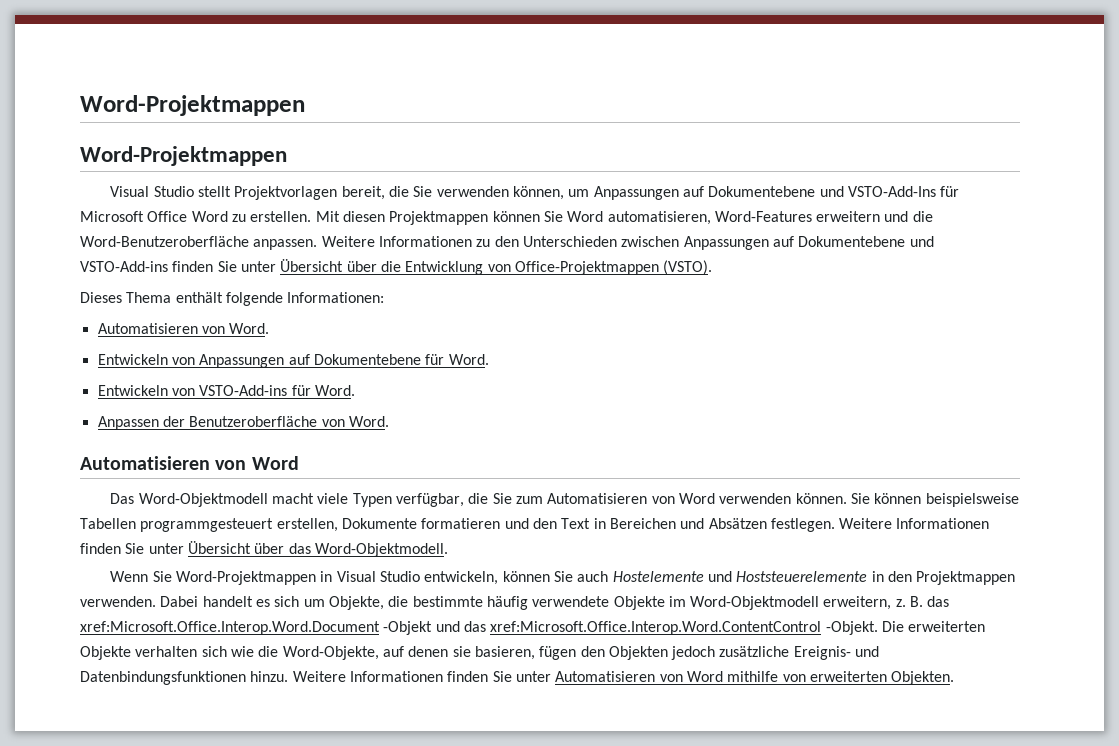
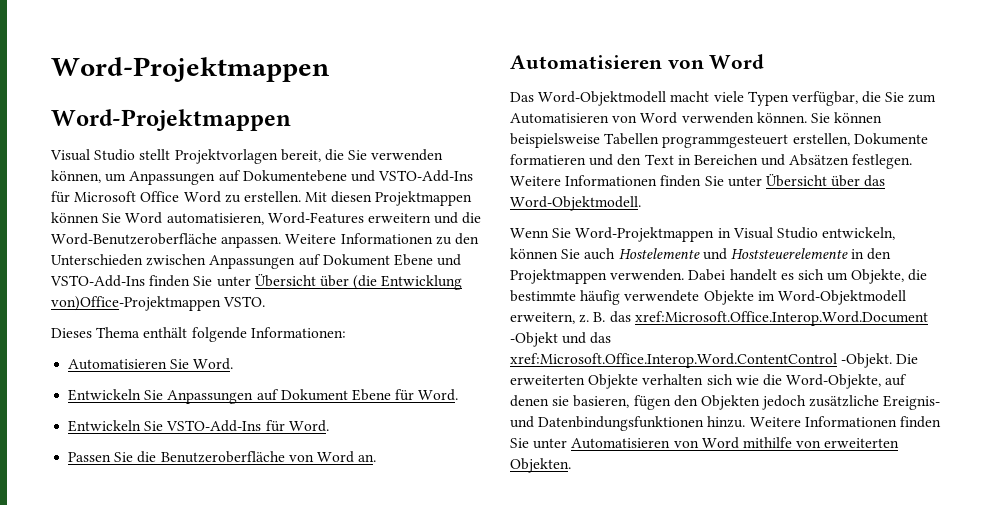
- Weitere Informationen zu den Unterschieden zwischen Anpassungen auf Dokumentebene und VSTO-Add-ins finden Sie unter Übersicht über die Entwicklung von Office-Projektmappen (VSTO).
+ Weitere Informationen zu den Unterschieden zwischen Anpassungen auf Dokument Ebene und VSTO-Add-Ins finden Sie unter Übersicht über (die Entwicklung von)Office-Projektmappen VSTO.
- Automatisieren von Word.
- Entwickeln von Anpassungen auf Dokumentebene für Word.
+ Automatisieren Sie Word.
+ Entwickeln Sie Anpassungen auf Dokument Ebene für Word.
- Entwickeln von VSTO-Add-ins für Word.
- Anpassen der Benutzeroberfläche von Word.
+ Entwickeln Sie VSTO-Add-Ins für Word.
+ Passen Sie die Benutzeroberfläche von Word an.

